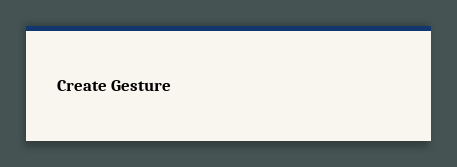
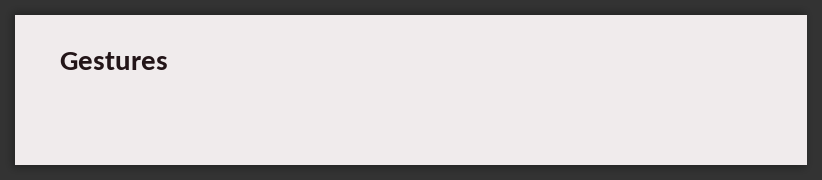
- Create Gesture
+ Gestures

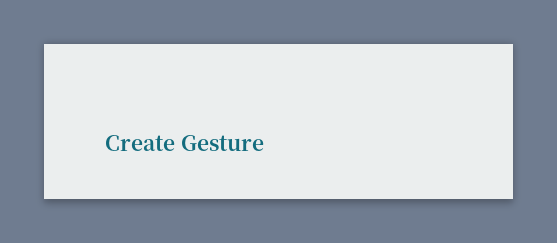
- Gestures
+ Create Gesture

